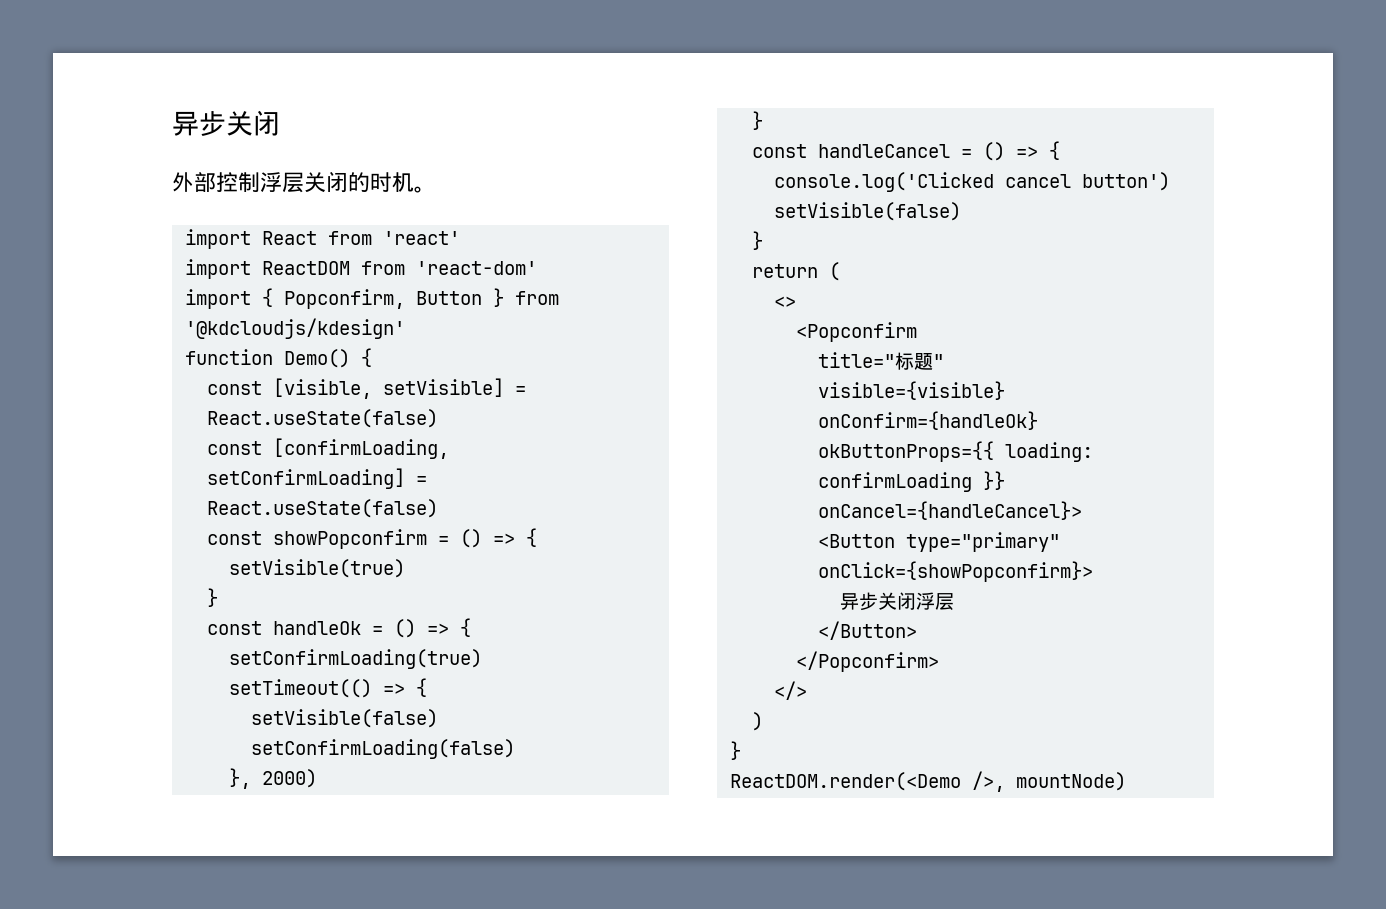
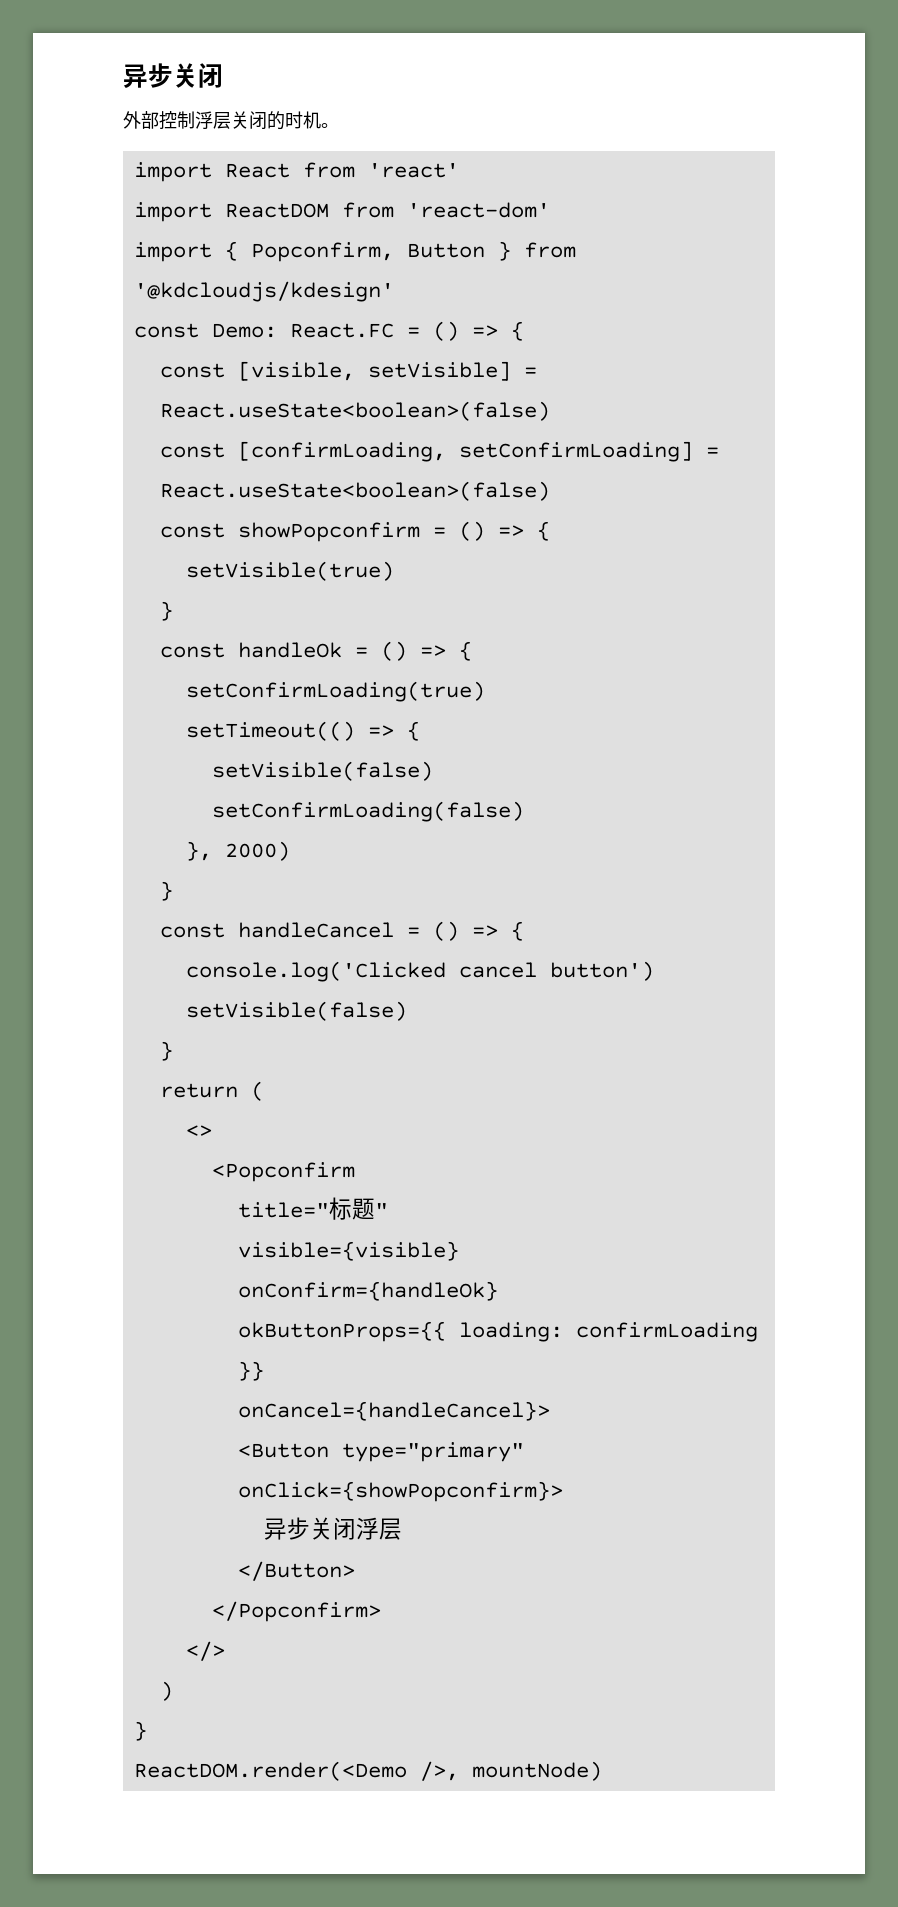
- function Demo() {
+ const Demo: React.FC = () => {
- const [visible, setVisible] = React.useState(false)
+ const [visible, setVisible] = React.useState<boolean>(false)
- const [confirmLoading, setConfirmLoading] = React.useState(false)
+ const [confirmLoading, setConfirmLoading] = React.useState<boolean>(false)

